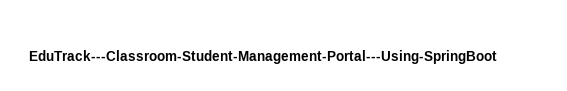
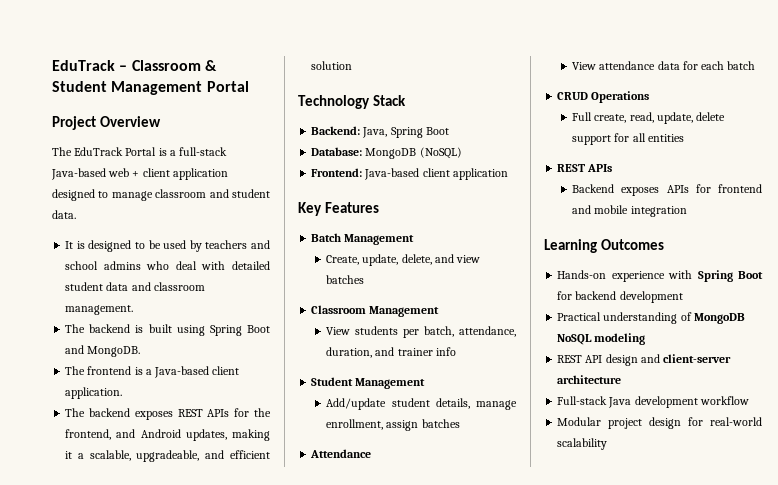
- EduTrack---Classroom-Student-Management-Portal---Using-SpringBoot
+ EduTrack – Classroom & Student Management Portal
+ Project Overview
+ The EduTrack Portal is a full-stack Java-based web + client application designed to manage classroom and student data.
+ It is designed to be used by teachers and school admins who deal with detailed student data and classroom management.
+ The backend is built using Spring Boot and MongoDB.
+ The frontend is a Java-based client application.
+ The backend exposes REST APIs for the frontend, and Android updates, making it a scalable, upgradeable, and efficient solution
+ Technology Stack
+ Backend: Java, Spring Boot
+ Database: MongoDB (NoSQL)
+ Frontend: Java-based client application
+ Key Features
+ Batch Management
+ Create, update, delete, and view batches
+ Classroom Management
+ View students per batch, attendance, duration, and trainer info
+ Student Management
+ Add/update student details, manage enrollment, assign batches
+ Attendance
+ View attendance data for each batch
+ CRUD Operations
+ Full create, read, update, delete support for all entities
+ REST APIs
+ Backend exposes APIs for frontend and mobile integration
+ Learning Outcomes
+ Hands-on experience with Spring Boot for backend development
+ Practical understanding of MongoDB NoSQL modeling
+ REST API design and client-server architecture
+ Full-stack Java development workflow
+ Modular project design for real-world scalability

